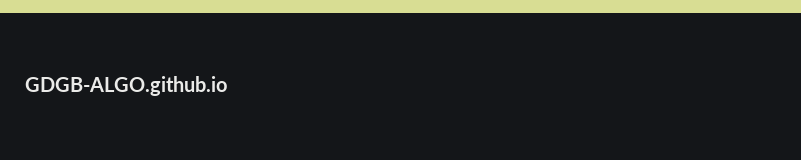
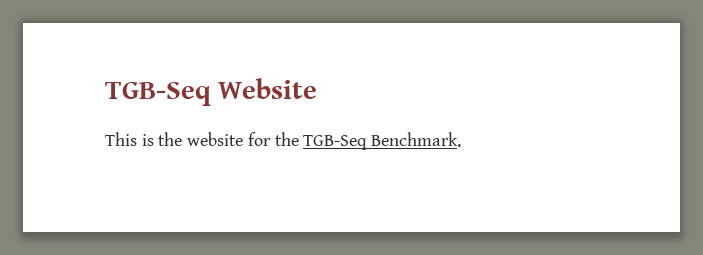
- GDGB-ALGO.github.io
+ TGB-Seq Website
+ This is the website for the TGB-Seq Benchmark.

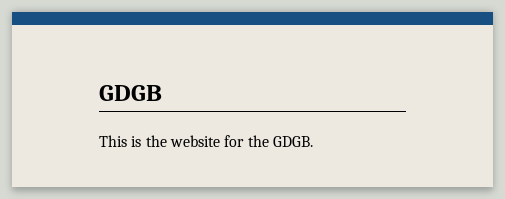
- TGB-Seq Website
+ GDGB
- This is the website for the TGB-Seq Benchmark.
+ This is the website for the GDGB.

